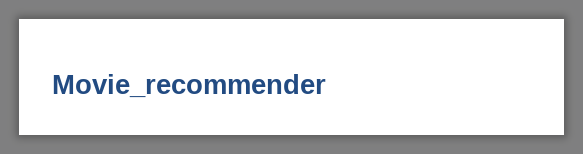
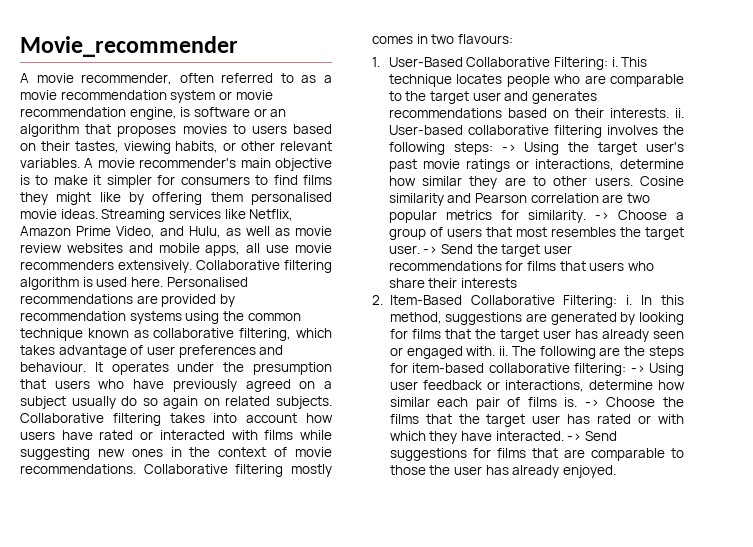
+ A movie recommender, often referred to as a movie recommendation system or movie recommendation engine, is software or an algorithm that proposes movies to users based on their tastes, viewing habits, or other relevant variables. A movie recommender's main objective is to make it simpler for consumers to find films they might like by offering them personalised movie ideas. Streaming services like Netflix, Amazon Prime Video, and Hulu, as well as movie review websites and mobile apps, all use movie recommenders extensively. Collaborative filtering algorithm is used here. Personalised recommendations are provided by recommendation systems using the common technique known as collaborative filtering, which takes advantage of user preferences and behaviour. It operates under the presumption that users who have previously agreed on a subject usually do so again on related subjects. Collaborative filtering takes into account how users have rated or interacted with films while suggesting new ones in the context of movie recommendations. Collaborative filtering mostly comes in two flavours:
+ 1. User-Based Collaborative Filtering: i. This technique locates people who are comparable to the target user and generates recommendations based on their interests. ii. User-based collaborative filtering involves the following steps: -> Using the target user's past movie ratings or interactions, determine how similar they are to other users. Cosine similarity and Pearson correlation are two popular metrics for similarity. -> Choose a group of users that most resembles the target user. -> Send the target user recommendations for films that users who share their interests
+ 2. Item-Based Collaborative Filtering: i. In this method, suggestions are generated by looking for films that the target user has already seen or engaged with. ii. The following are the steps for item-based collaborative filtering: -> Using user feedback or interactions, determine how similar each pair of films is. -> Choose the films that the target user has rated or with which they have interacted. -> Send suggestions for films that are comparable to those the user has already enjoyed.

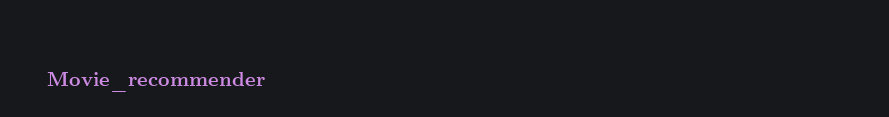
- A movie recommender, often referred to as a movie recommendation system or movie recommendation engine, is software or an algorithm that proposes movies to users based on their tastes, viewing habits, or other relevant variables. A movie recommender's main objective is to make it simpler for consumers to find films they might like by offering them personalised movie ideas. Streaming services like Netflix, Amazon Prime Video, and Hulu, as well as movie review websites and mobile apps, all use movie recommenders extensively. Collaborative filtering algorithm is used here. Personalised recommendations are provided by recommendation systems using the common technique known as collaborative filtering, which takes advantage of user preferences and behaviour. It operates under the presumption that users who have previously agreed on a subject usually do so again on related subjects. Collaborative filtering takes into account how users have rated or interacted with films while suggesting new ones in the context of movie recommendations. Collaborative filtering mostly comes in two flavours:
- 1. User-Based Collaborative Filtering: i. This technique locates people who are comparable to the target user and generates recommendations based on their interests. ii. User-based collaborative filtering involves the following steps: -> Using the target user's past movie ratings or interactions, determine how similar they are to other users. Cosine similarity and Pearson correlation are two popular metrics for similarity. -> Choose a group of users that most resembles the target user. -> Send the target user recommendations for films that users who share their interests
- 2. Item-Based Collaborative Filtering: i. In this method, suggestions are generated by looking for films that the target user has already seen or engaged with. ii. The following are the steps for item-based collaborative filtering: -> Using user feedback or interactions, determine how similar each pair of films is. -> Choose the films that the target user has rated or with which they have interacted. -> Send suggestions for films that are comparable to those the user has already enjoyed.

